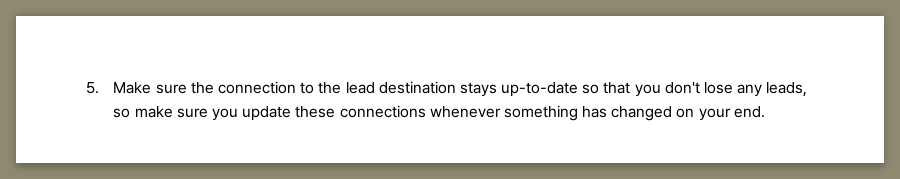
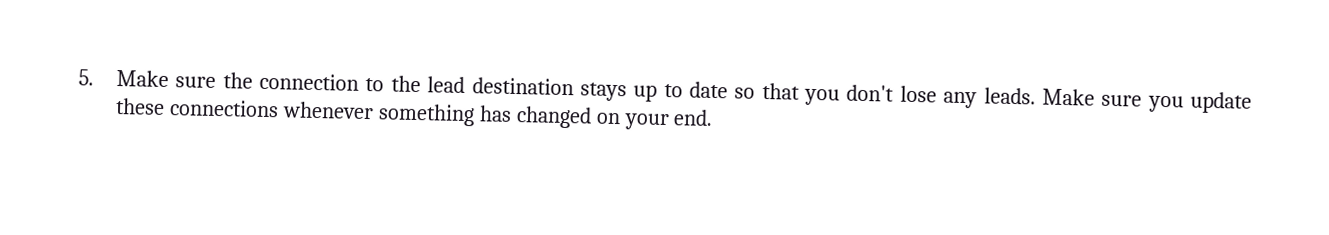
- 5. Make sure the connection to the lead destination stays up-to-date so that you don't lose any leads, so make sure you update these connections whenever something has changed on your end.
+ 5. Make sure the connection to the lead destination stays up to date so that you don't lose any leads. Make sure you update these connections whenever something has changed on your end.

